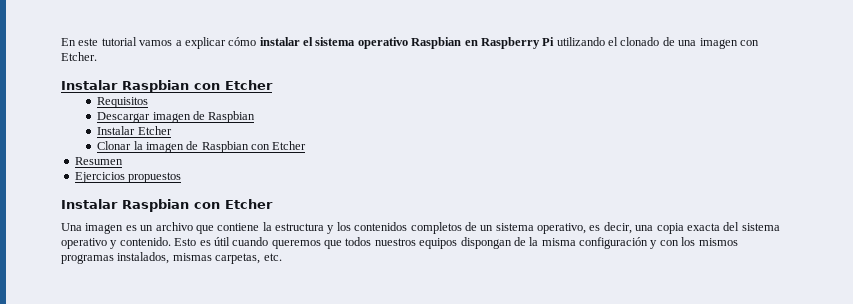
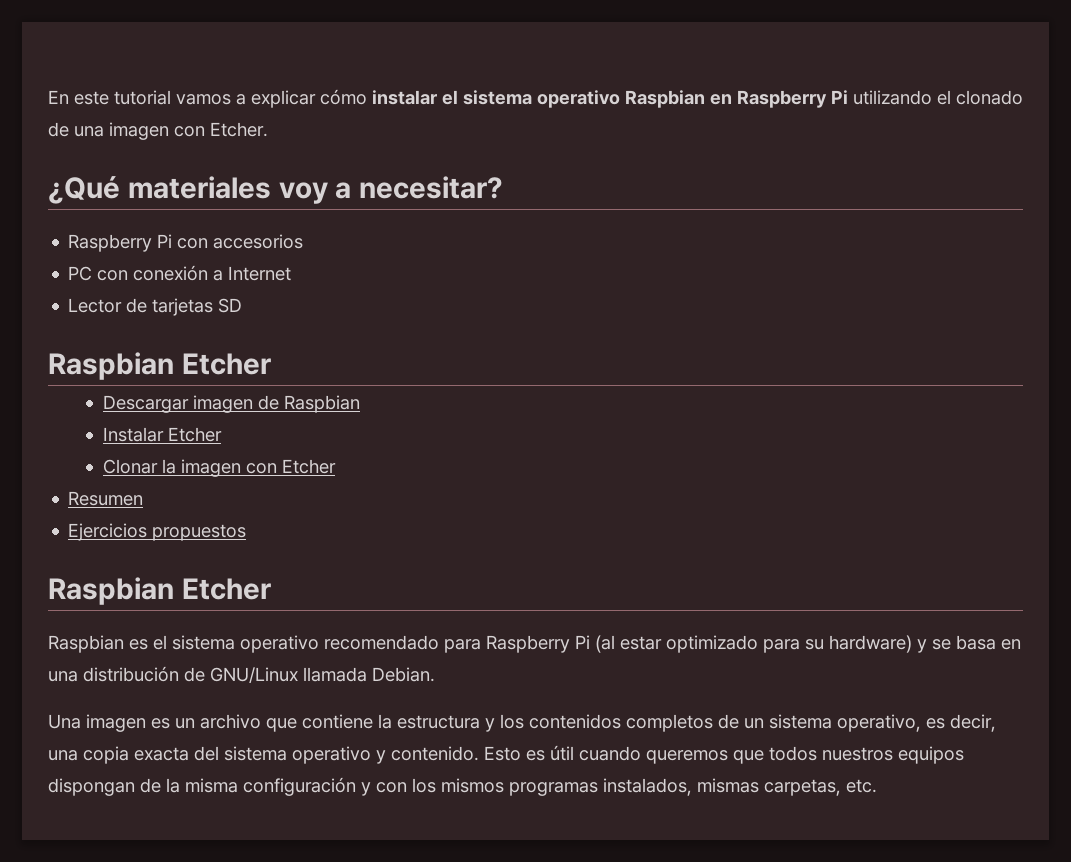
  En este tutorial vamos a explicar cómo instalar el sistema operativo Raspbian en Raspberry Pi utilizando el clonado de una imagen con Etcher.
- Instalar Raspbian con Etcher
- Requisitos
+ ¿Qué materiales voy a necesitar?
+ Raspberry Pi con accesorios
+ PC con conexión a Internet
+ Lector de tarjetas SD
+ Raspbian Etcher
- Clonar la imagen de Raspbian con Etcher
+ Clonar la imagen con Etcher
  Ejercicios propuestos
- Instalar Raspbian con Etcher
+ Raspbian Etcher
+ Raspbian es el sistema operativo recomendado para Raspberry Pi (al estar optimizado para su hardware) y se basa en una distribución de GNU/Linux llamada Debian.

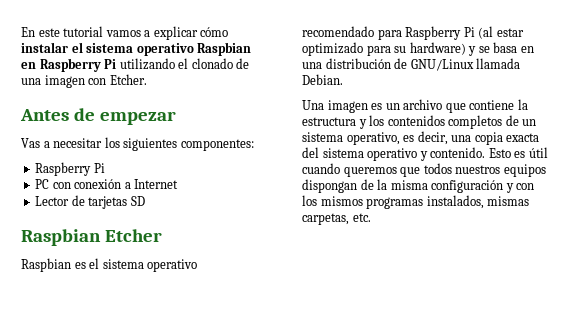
- ¿Qué materiales voy a necesitar?
- Raspberry Pi con accesorios
+ Antes de empezar
+ Vas a necesitar los siguientes componentes:
+ Raspberry Pi
- Descargar imagen de Raspbian
- Instalar Etcher
- Clonar la imagen con Etcher
- Resumen
- Ejercicios propuestos
- Raspbian Etcher

